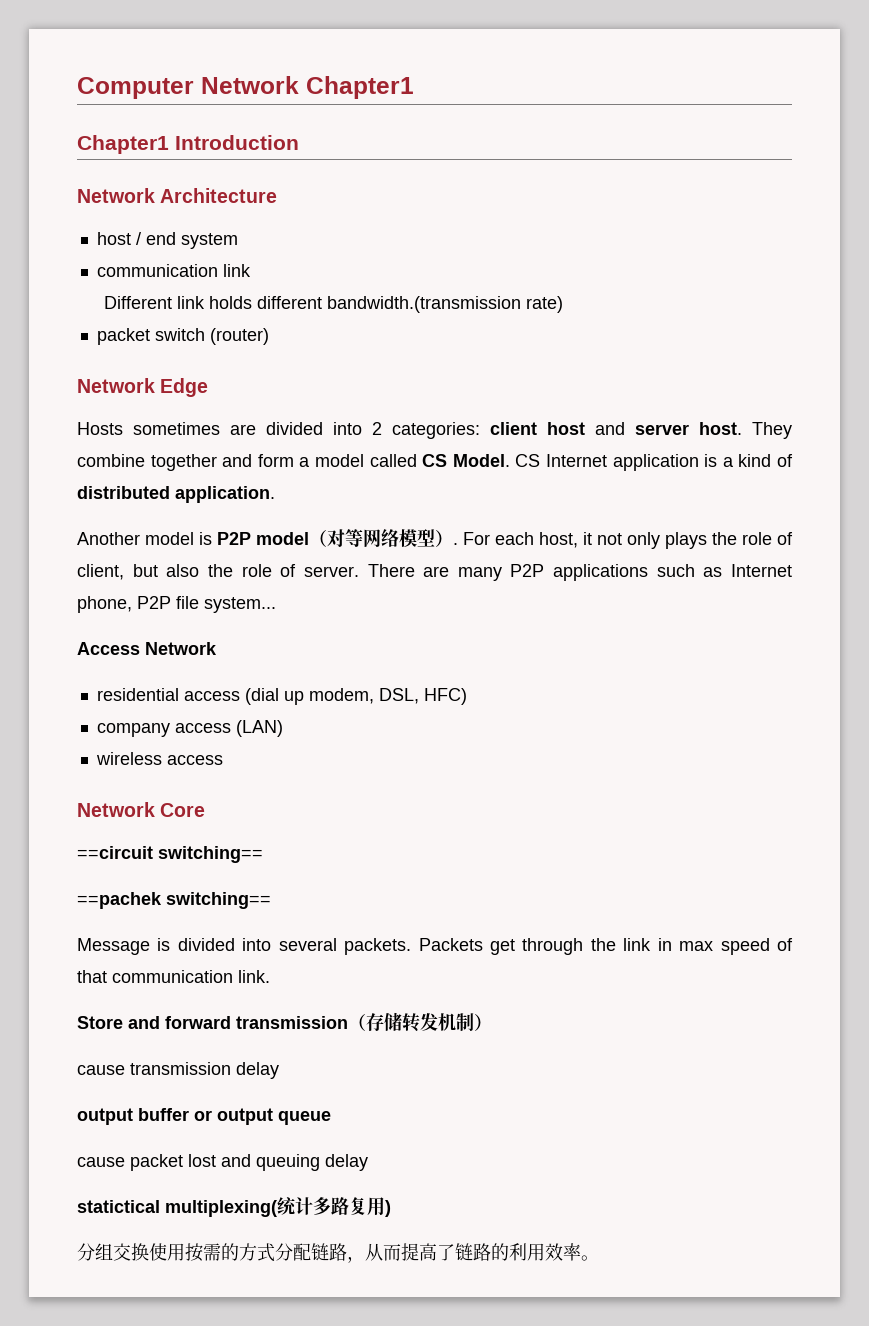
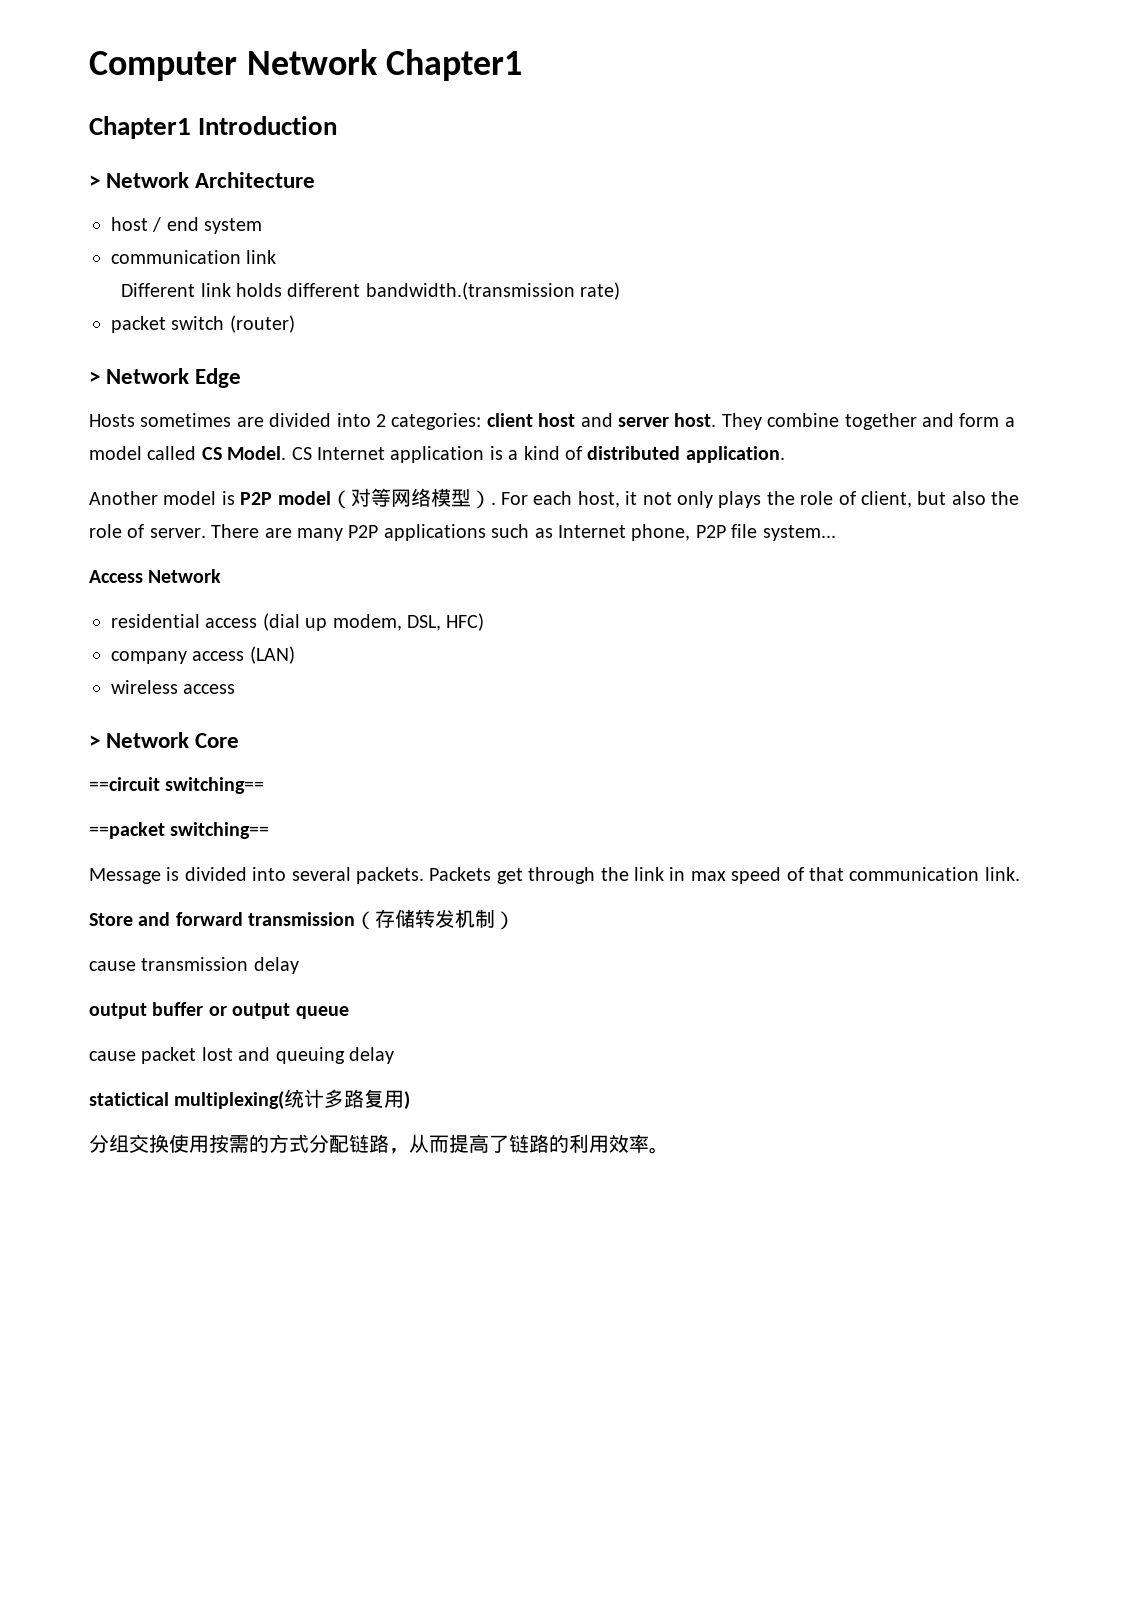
- Network Architecture
+ > Network Architecture
- Network Edge
+ > Network Edge
- Network Core
+ > Network Core
- ==pachek switching==
+ ==packet switching==

